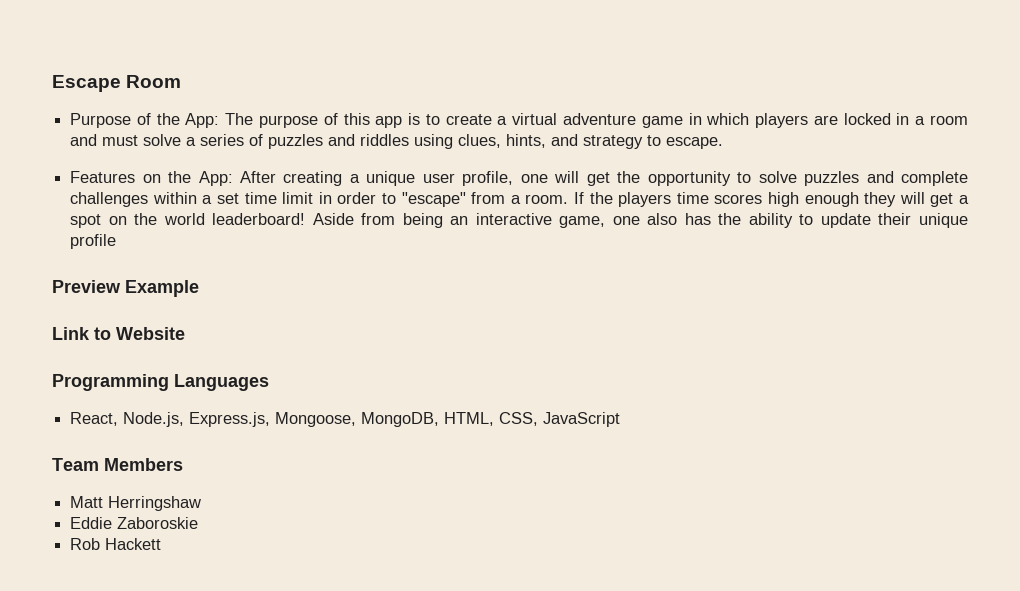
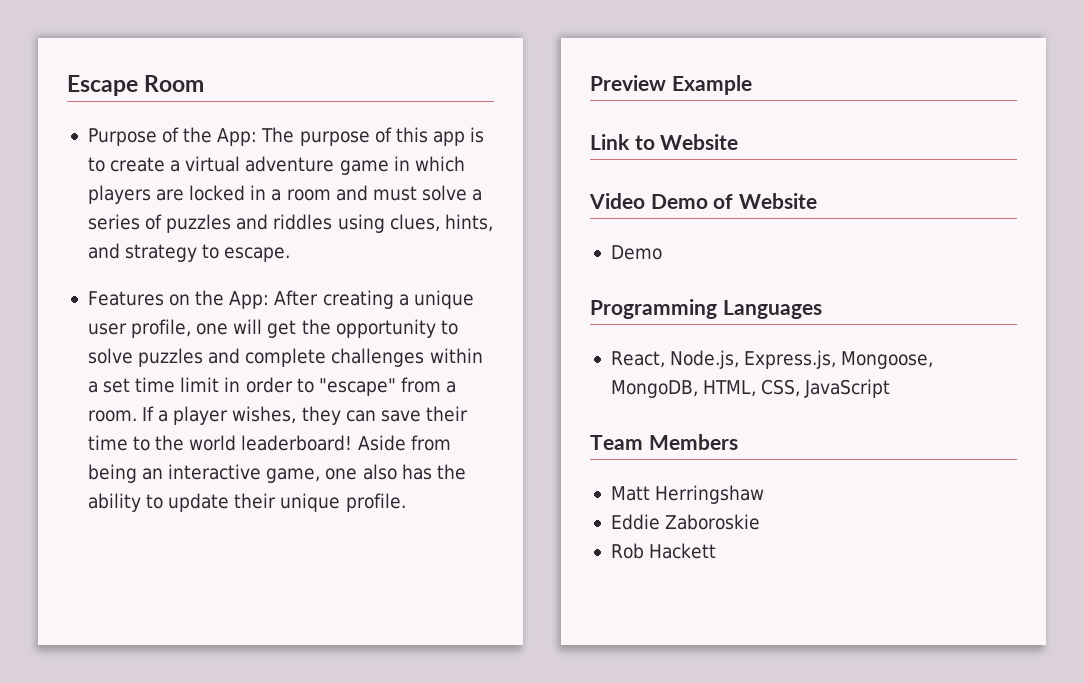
- If the players time scores high enough they will get a spot on the world leaderboard!
+ If a player wishes, they can save their time to the world leaderboard!
- Aside from being an interactive game, one also has the ability to update their unique profile
+ Aside from being an interactive game, one also has the ability to update their unique profile.
+ Video Demo of Website
+ Demo

